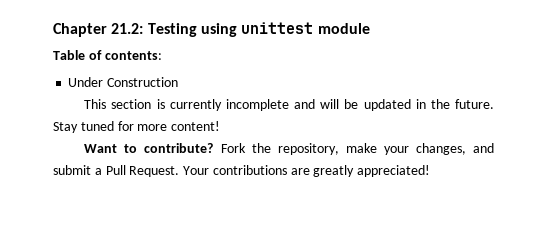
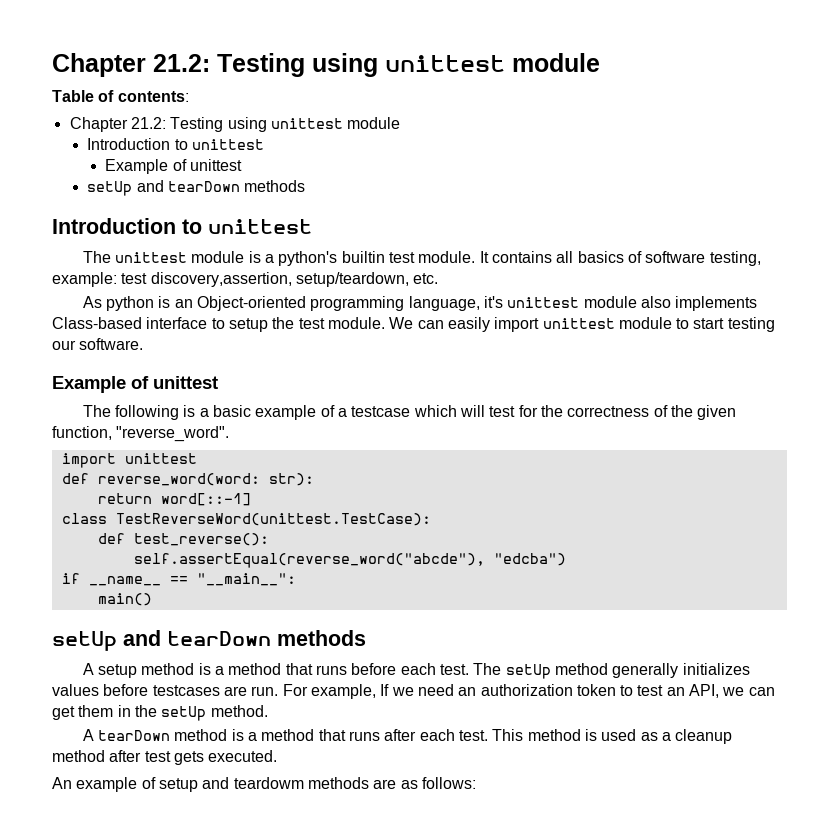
  Table of contents:
- Under Construction
- This section is currently incomplete and will be updated in the future. Stay tuned for more content!
- Want to contribute? Fork the repository, make your changes, and submit a Pull Request. Your contributions are greatly appreciated!
+ Chapter 21.2: Testing using unittest module
+ Introduction to unittest
+ Example of unittest
+ setUp and tearDown methods
+ Introduction to unittest
+ The unittest module is a python's builtin test module. It contains all basics of software testing, example: test discovery,assertion, setup/teardown, etc.
+ As python is an Object-oriented programming language, it's unittest module also implements Class-based interface to setup the test module. We can easily import unittest module to start testing our software.
+ Example of unittest
+ The following is a basic example of a testcase which will test for the correctness of the given function, "reverse_word".
+ import unittest
+ def reverse_word(word: str):
+ return word[::-1]
+ class TestReverseWord(unittest.TestCase):
+ def test_reverse():
+ self.assertEqual(reverse_word("abcde"), "edcba")
+ if __name__ == "__main__":
+ main()
+ setUp and tearDown methods
+ A setup method is a method that runs before each test. The setUp method generally initializes values before testcases are run. For example, If we need an authorization token to test an API, we can get them in the setUp method.
+ A tearDown method is a method that runs after each test. This method is used as a cleanup method after test gets executed.
+ An example of setup and teardowm methods are as follows:

